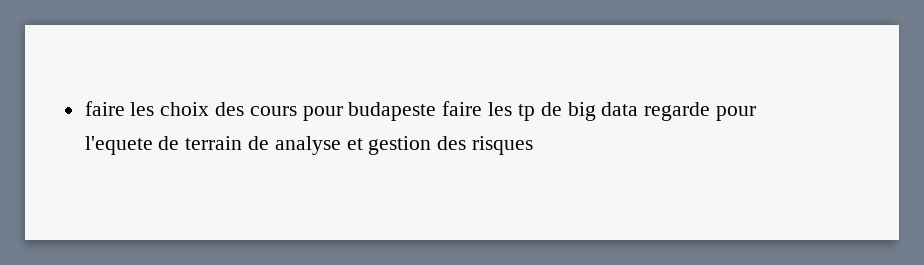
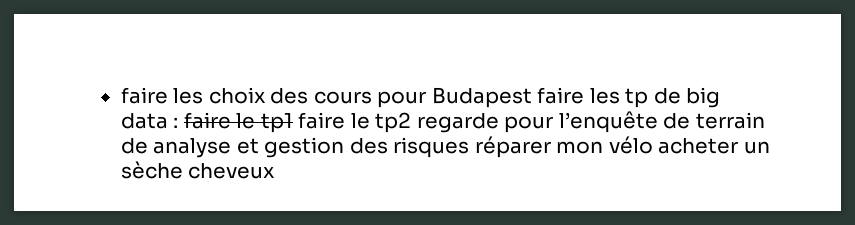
- faire les choix des cours pour budapeste faire les tp de big data regarde pour l'equete de terrain de analyse et gestion des risques
+ faire les choix des cours pour Budapest faire les tp de big data : faire le tp1 faire le tp2 regarde pour l’enquête de terrain de analyse et gestion des risques réparer mon vélo acheter un sèche cheveux

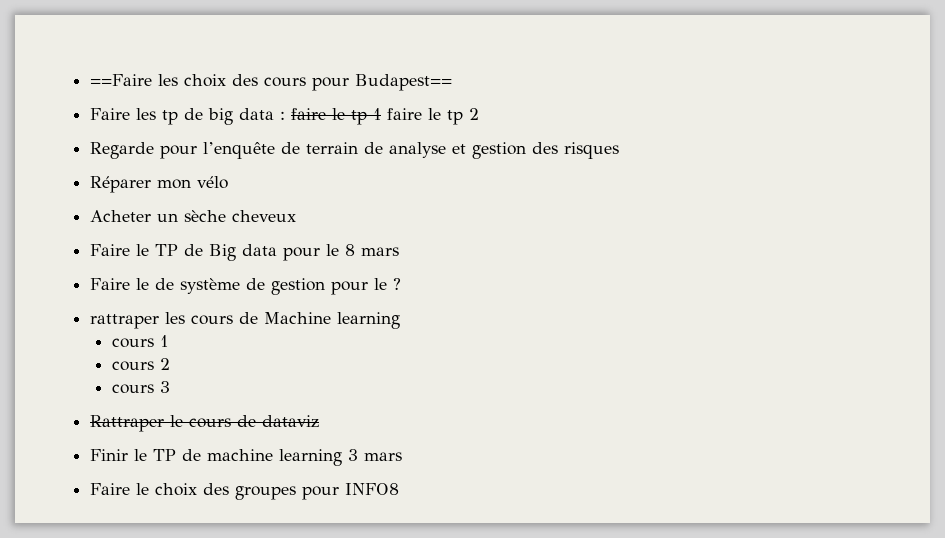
- faire les choix des cours pour Budapest faire les tp de big data : faire le tp1 faire le tp2 regarde pour l’enquête de terrain de analyse et gestion des risques réparer mon vélo acheter un sèche cheveux
+ ==Faire les choix des cours pour Budapest==
+ Faire les tp de big data : faire le tp 1 faire le tp 2
+ Regarde pour l’enquête de terrain de analyse et gestion des risques
+ Réparer mon vélo
+ Acheter un sèche cheveux
+ Faire le TP de Big data pour le 8 mars
+ Faire le de système de gestion pour le ?
+ rattraper les cours de Machine learning
+ cours 1
+ cours 2
+ cours 3
+ Rattraper le cours de dataviz
+ Finir le TP de machine learning 3 mars
+ Faire le choix des groupes pour INFO8

